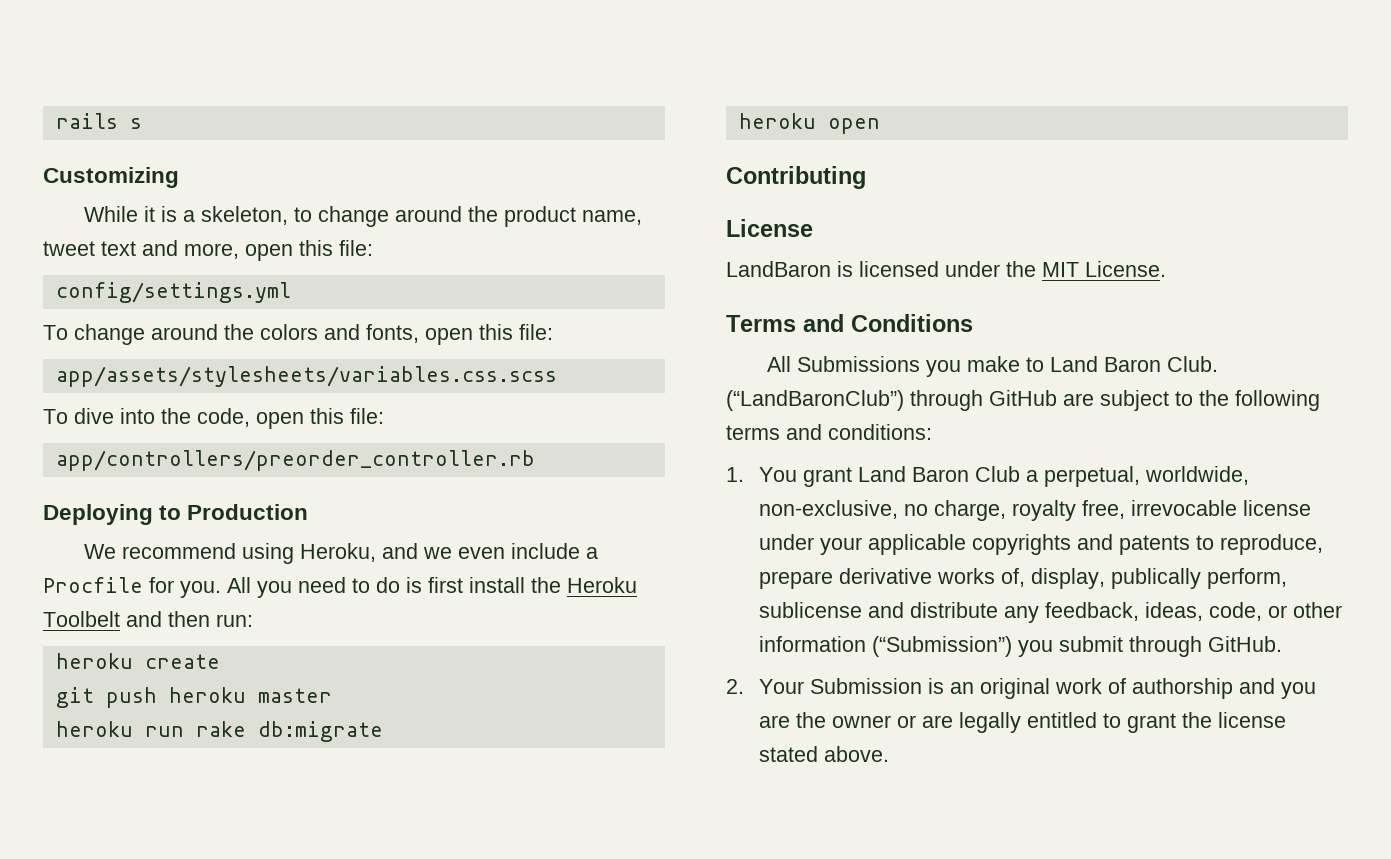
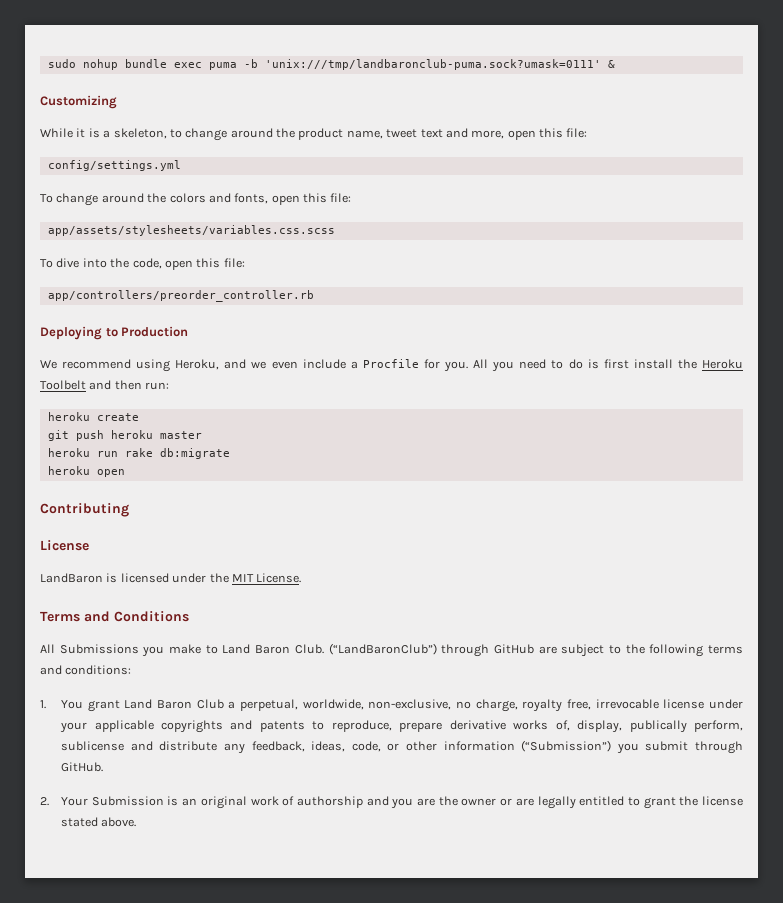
- rails s
+ sudo nohup bundle exec puma -b 'unix:///tmp/landbaronclub-puma.sock?umask=0111' &

